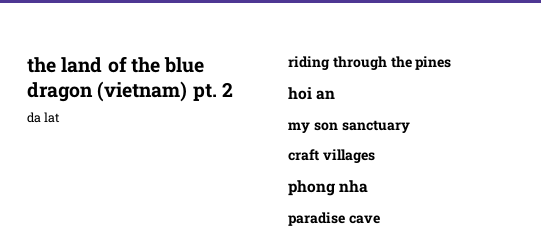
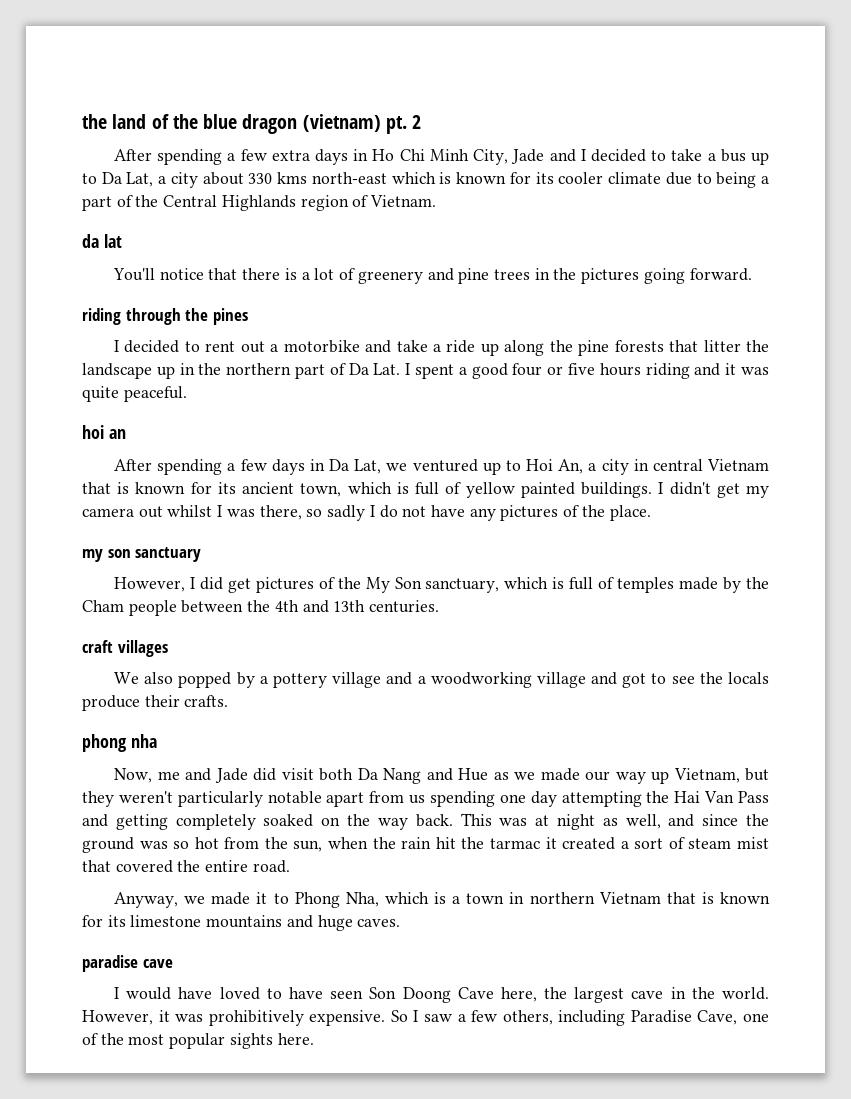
+ After spending a few extra days in Ho Chi Minh City, Jade and I decided to take a bus up to Da Lat, a city about 330 kms north-east which is known for its cooler climate due to being a part of the Central Highlands region of Vietnam.
  da lat
+ You'll notice that there is a lot of greenery and pine trees in the pictures going forward.
  riding through the pines
+ I decided to rent out a motorbike and take a ride up along the pine forests that litter the landscape up in the northern part of Da Lat. I spent a good four or five hours riding and it was quite peaceful.
  hoi an
+ After spending a few days in Da Lat, we ventured up to Hoi An, a city in central Vietnam that is known for its ancient town, which is full of yellow painted buildings. I didn't get my camera out whilst I was there, so sadly I do not have any pictures of the place.
  my son sanctuary
+ However, I did get pictures of the My Son sanctuary, which is full of temples made by the Cham people between the 4th and 13th centuries.
  craft villages
+ We also popped by a pottery village and a woodworking village and got to see the locals produce their crafts.
  phong nha
+ Now, me and Jade did visit both Da Nang and Hue as we made our way up Vietnam, but they weren't particularly notable apart from us spending one day attempting the Hai Van Pass and getting completely soaked on the way back. This was at night as well, and since the ground was so hot from the sun, when the rain hit the tarmac it created a sort of steam mist that covered the entire road.
+ Anyway, we made it to Phong Nha, which is a town in northern Vietnam that is known for its limestone mountains and huge caves.
  paradise cave
+ I would have loved to have seen Son Doong Cave here, the largest cave in the world. However, it was prohibitively expensive. So I saw a few others, including Paradise Cave, one of the most popular sights here.

